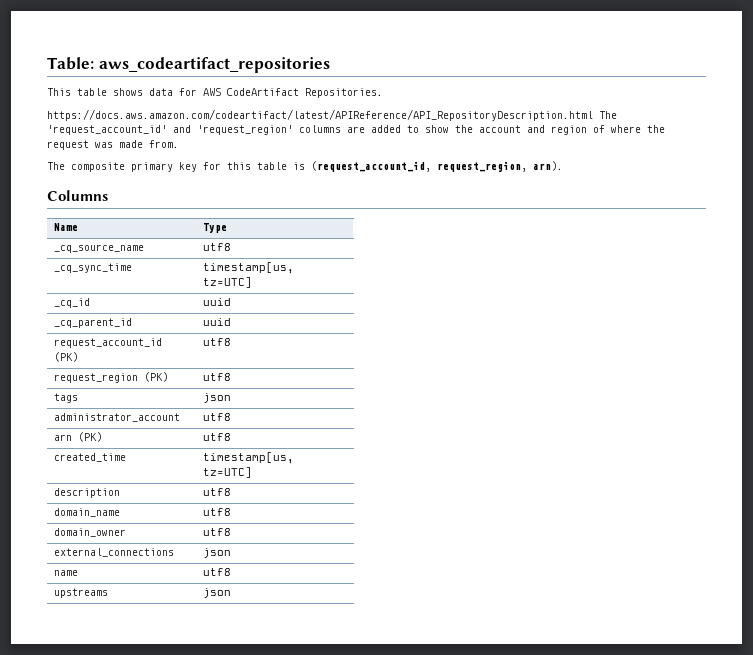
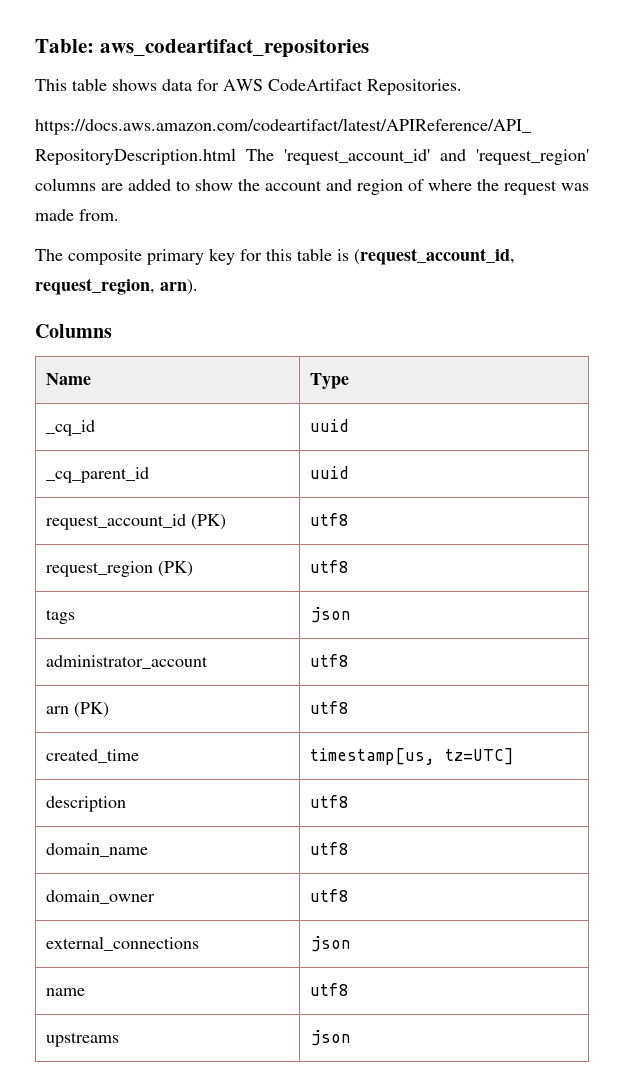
- _cq_source_name | utf8
- _cq_sync_time | timestamp[us, tz=UTC]

